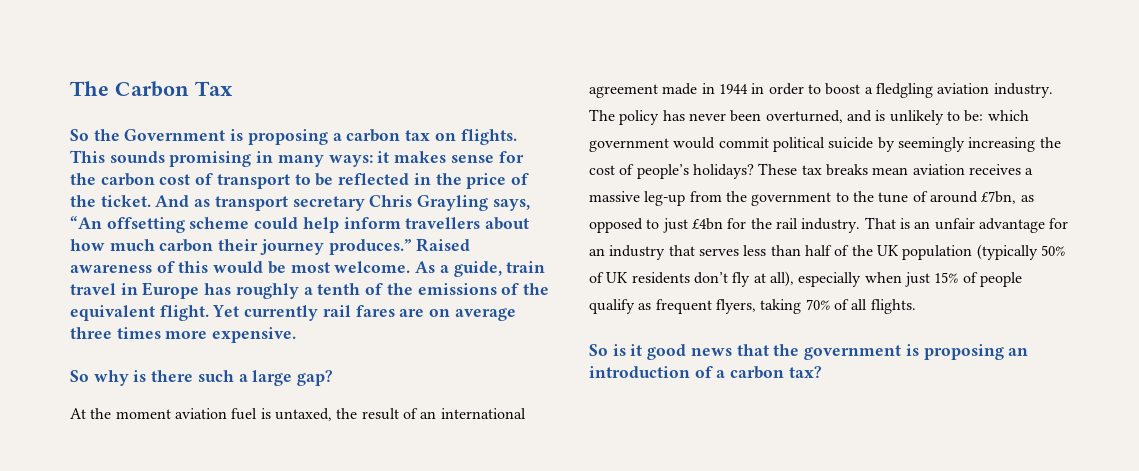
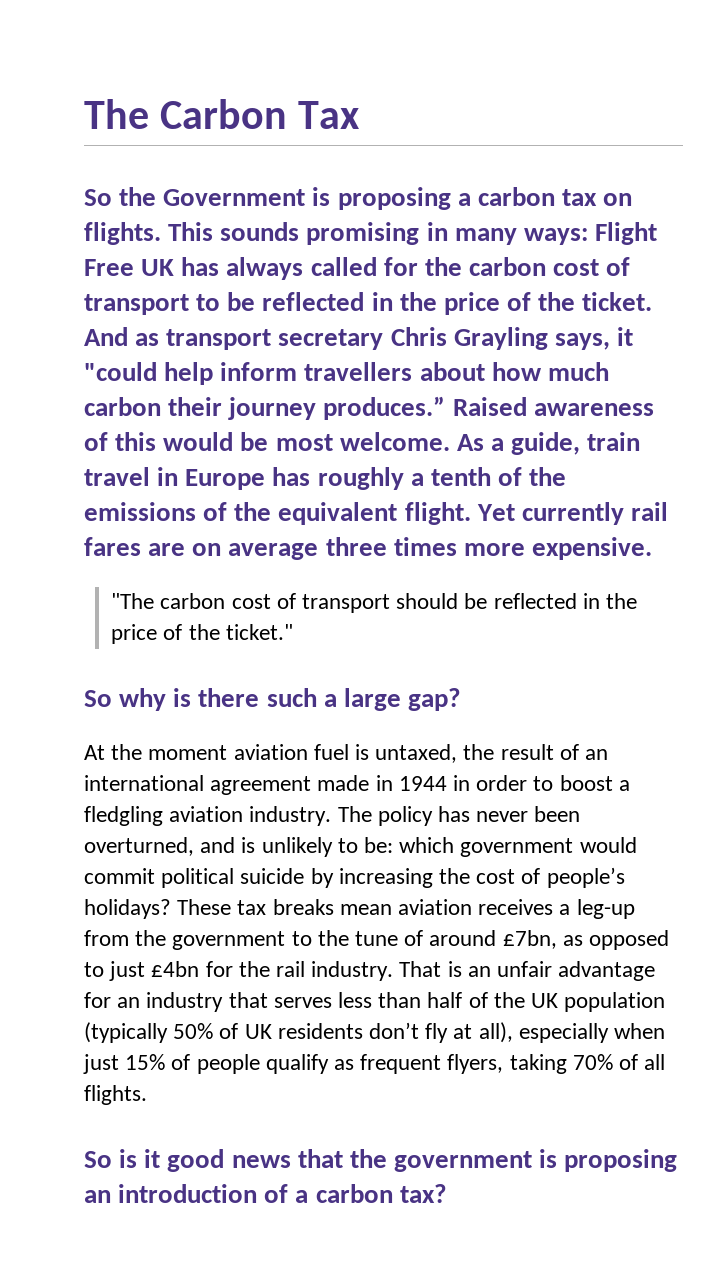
- This sounds promising in many ways: it makes sense for the carbon cost of transport to be reflected in the price of the ticket.
+ This sounds promising in many ways: Flight Free UK has always called for the carbon cost of transport to be reflected in the price of the ticket.
- And as transport secretary Chris Grayling says, “An offsetting scheme could help inform travellers about how much carbon their journey produces.”
+ And as transport secretary Chris Grayling says, it "could help inform travellers about how much carbon their journey produces.”
+ "The carbon cost of transport should be reflected in the price of the ticket."
- The policy has never been overturned, and is unlikely to be: which government would commit political suicide by seemingly increasing the cost of people’s holidays?
+ The policy has never been overturned, and is unlikely to be: which government would commit political suicide by increasing the cost of people’s holidays?
- These tax breaks mean aviation receives a massive leg-up from the government to the tune of around £7bn, as opposed to just £4bn for the rail industry.
+ These tax breaks mean aviation receives a leg-up from the government to the tune of around £7bn, as opposed to just £4bn for the rail industry.

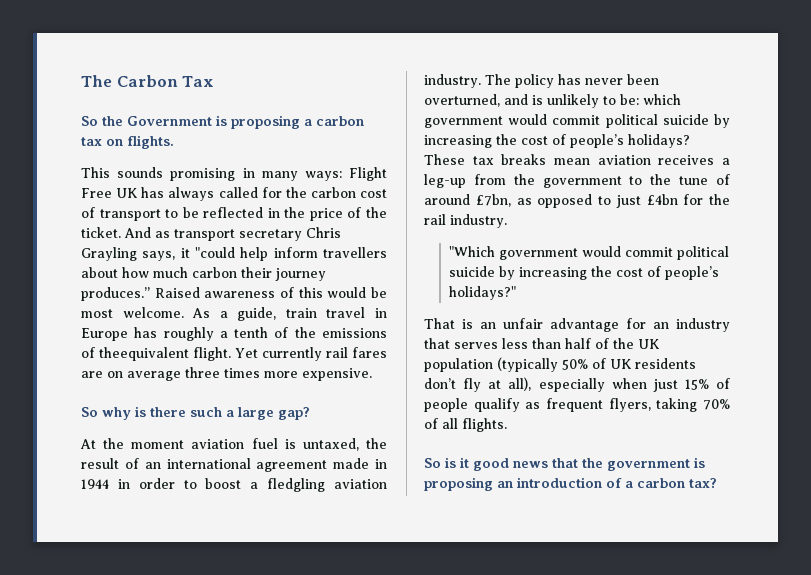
- So the Government is proposing a carbon tax on flights. This sounds promising in many ways: Flight Free UK has always called for the carbon cost of transport to be reflected in the price of the ticket.
+ So the Government is proposing a carbon tax on flights.
+ This sounds promising in many ways: Flight Free UK has always called for the carbon cost of transport to be reflected in the price of the ticket.
- As a guide, train travel in Europe has roughly a tenth of the emissions of the equivalent flight.
+ As a guide, train travel in Europe has roughly a tenth of the emissions of theequivalent flight.
- "The carbon cost of transport should be reflected in the price of the ticket."
- These tax breaks mean aviation receives a leg-up from the government to the tune of around £7bn, as opposed to just £4bn for the rail industry. That is an unfair advantage for an industry that serves less than half of the UK population (typically 50% of UK residents don’t fly at all), especially when just 15% of people qualify as frequent flyers, taking 70% of all flights.
+ These tax breaks mean aviation receives a leg-up from the government to the tune of around £7bn, as opposed to just £4bn for the rail industry.
+ "Which government would commit political suicide by increasing the cost of people’s holidays?"
+ That is an unfair advantage for an industry that serves less than half of the UK population (typically 50% of UK residents don’t fly at all), especially when just 15% of people qualify as frequent flyers, taking 70% of all flights.

